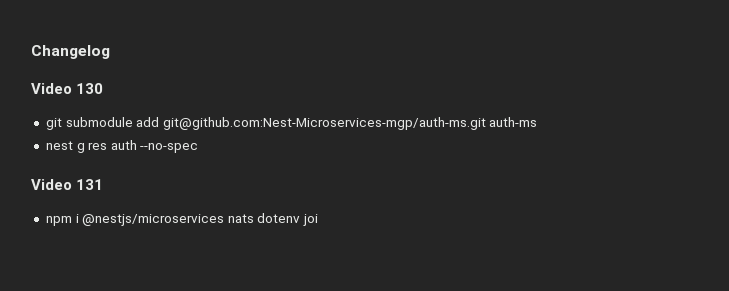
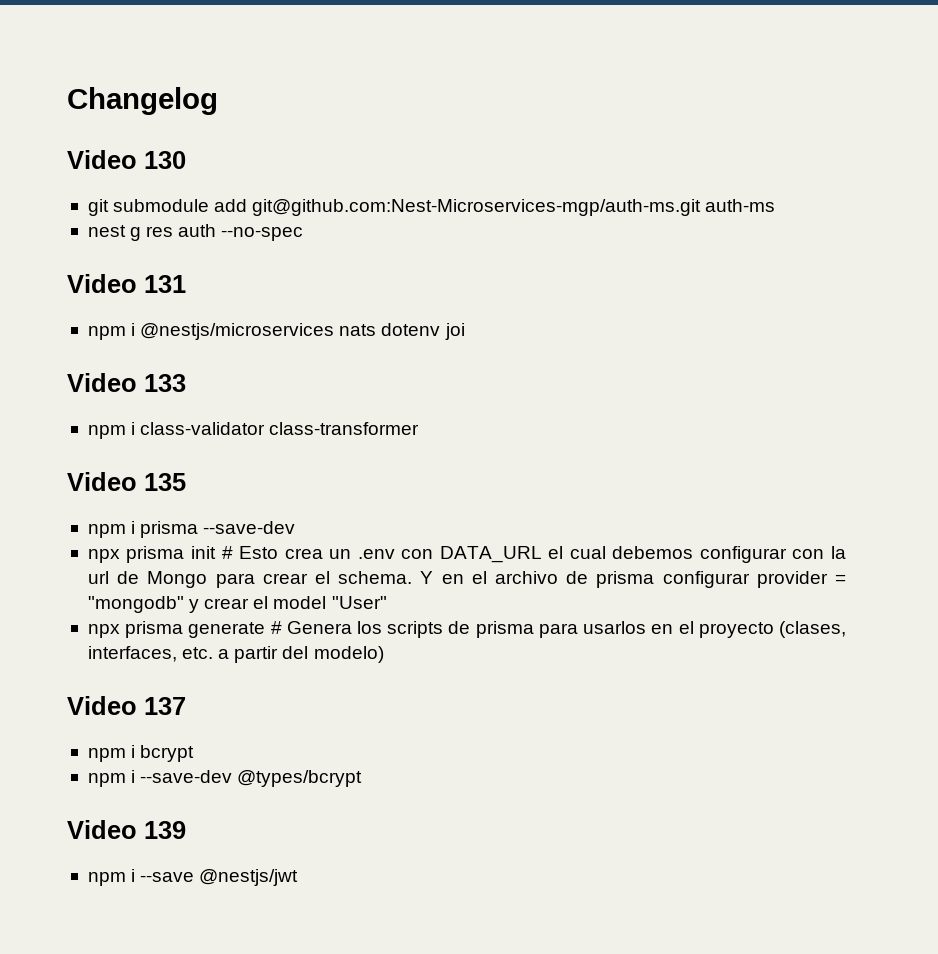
+ Video 133
+ npm i class-validator class-transformer
+ Video 135
+ npm i prisma --save-dev
+ npx prisma init # Esto crea un .env con DATA_URL el cual debemos configurar con la url de Mongo para crear el schema. Y en el archivo de prisma configurar provider = "mongodb" y crear el model "User"
+ npx prisma generate # Genera los scripts de prisma para usarlos en el proyecto (clases, interfaces, etc. a partir del modelo)
+ Video 137
+ npm i bcrypt
+ npm i --save-dev @types/bcrypt
+ Video 139
+ npm i --save @nestjs/jwt

